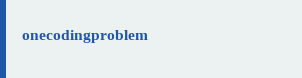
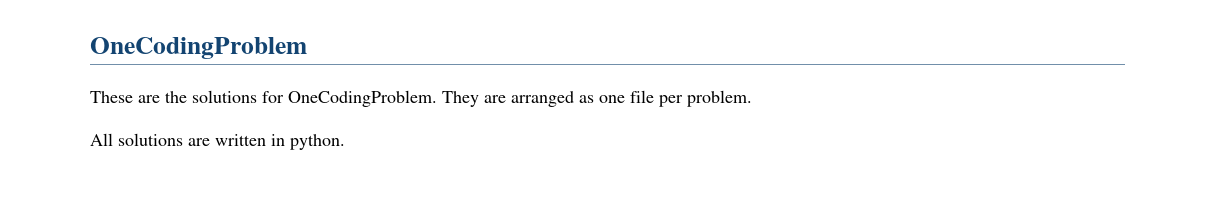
- onecodingproblem
+ OneCodingProblem
+ These are the solutions for OneCodingProblem. They are arranged as one file per problem.
+ All solutions are written in python.

